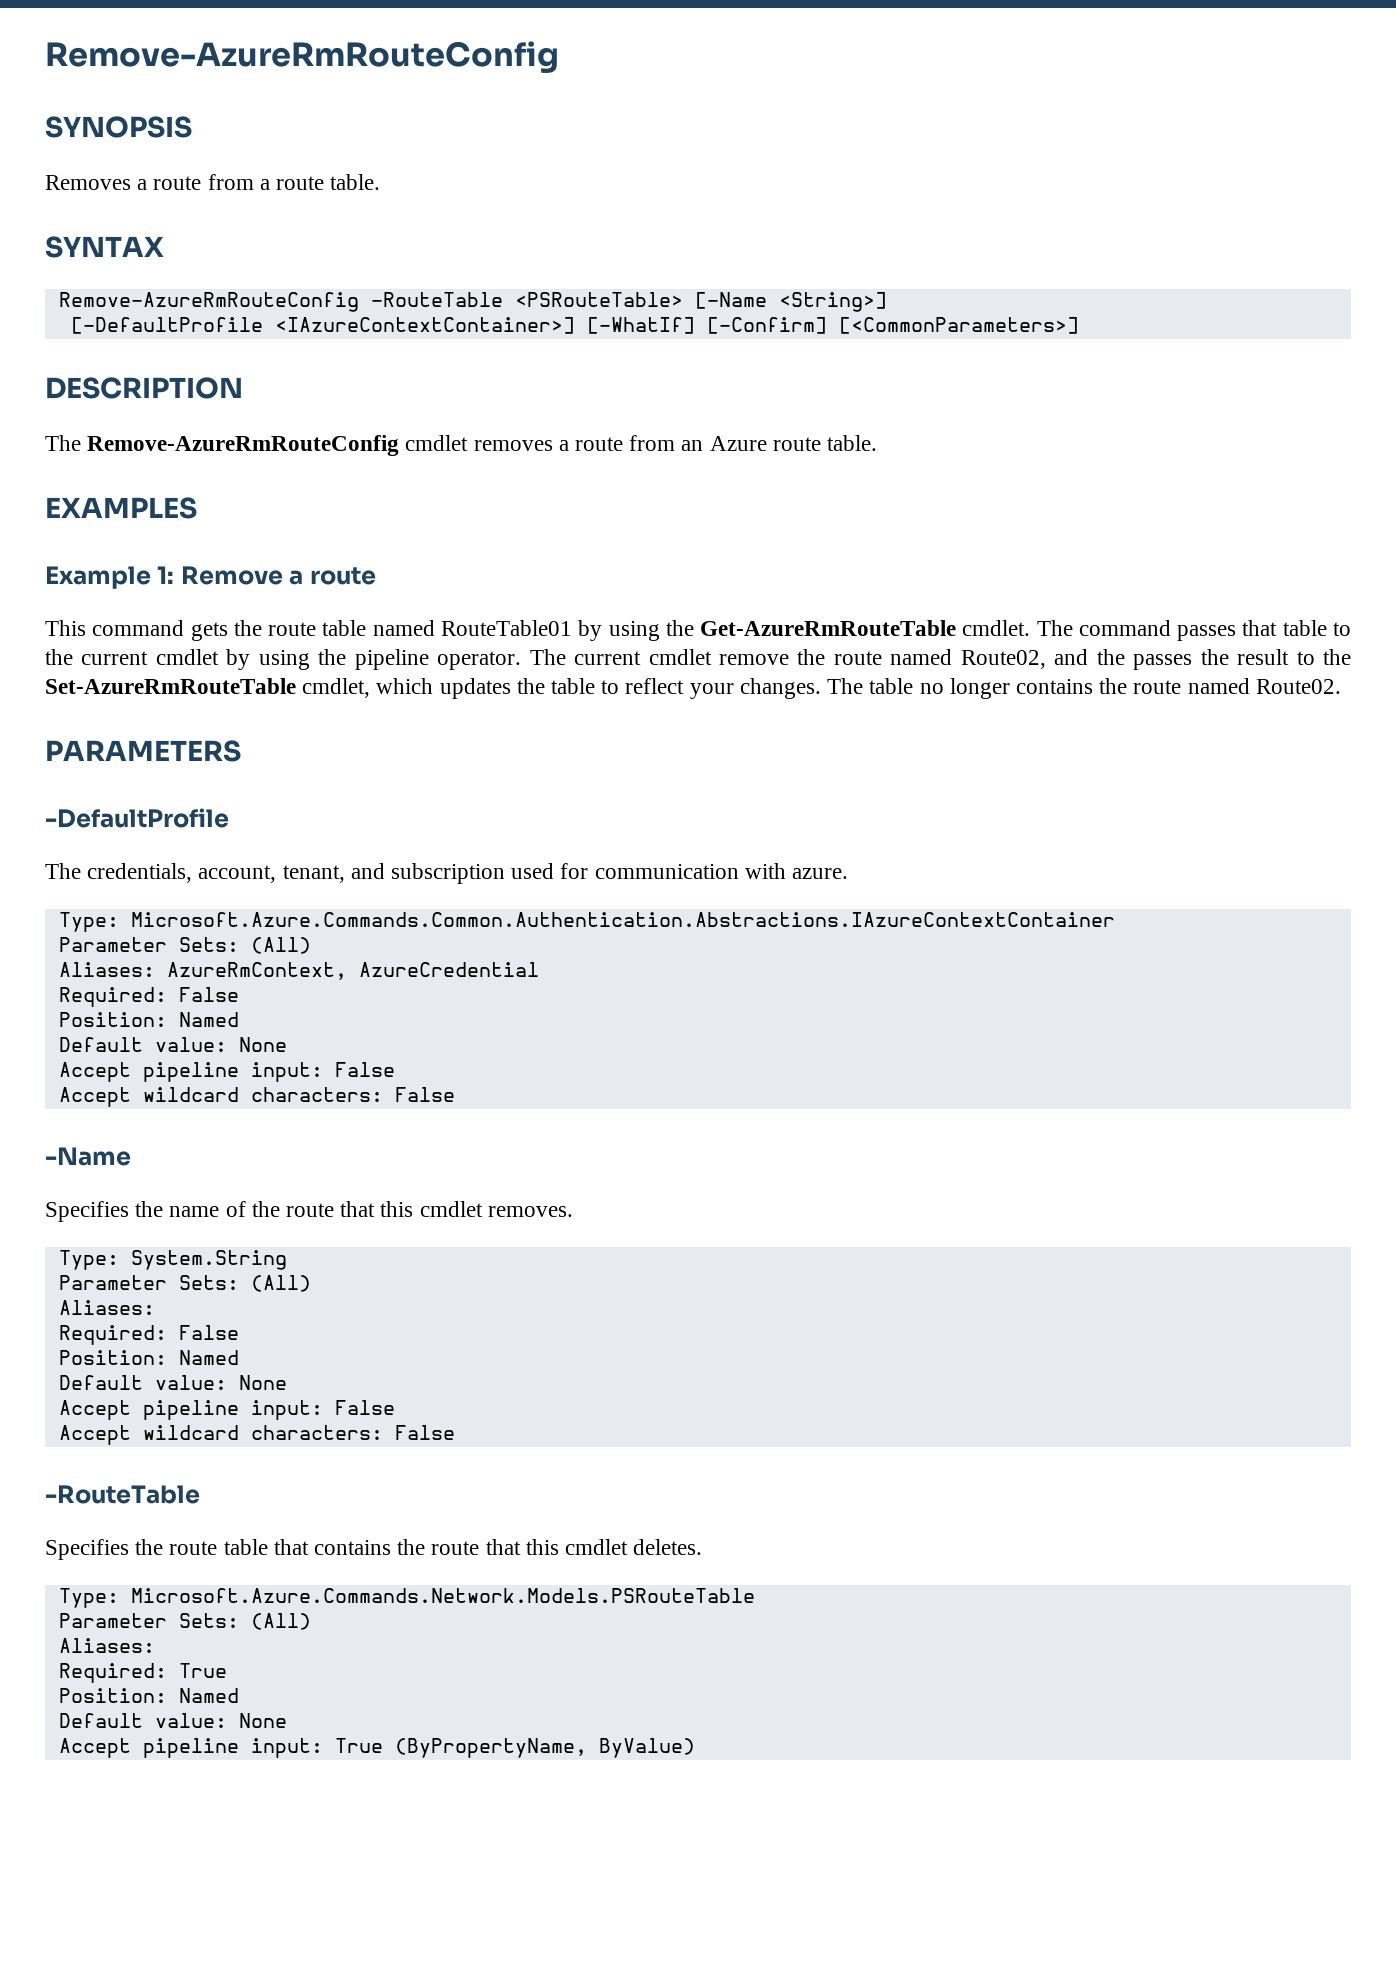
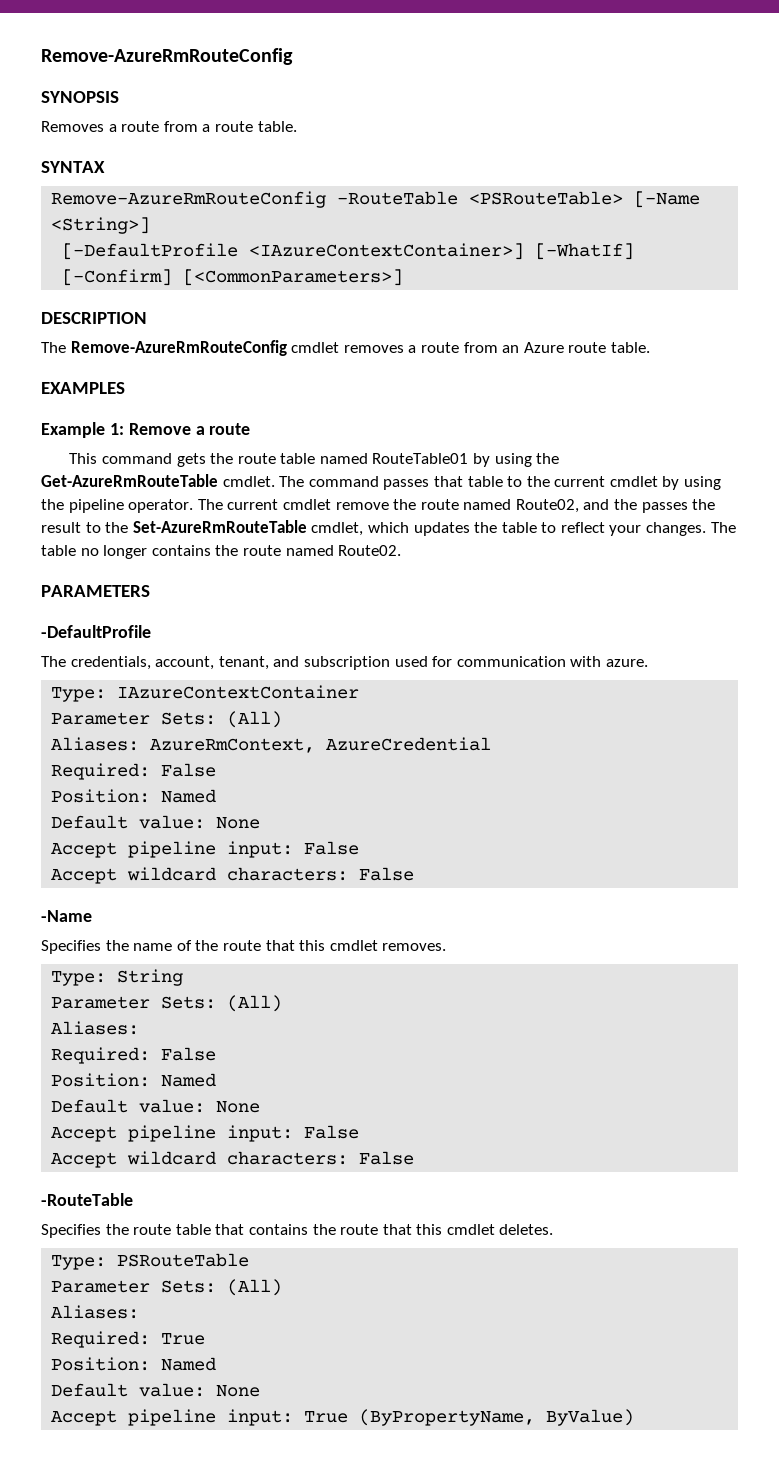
- Type: Microsoft.Azure.Commands.Common.Authentication.Abstractions.IAzureContextContainer
+ Type: IAzureContextContainer
- Type: System.String
+ Type: String
- Type: Microsoft.Azure.Commands.Network.Models.PSRouteTable
+ Type: PSRouteTable

